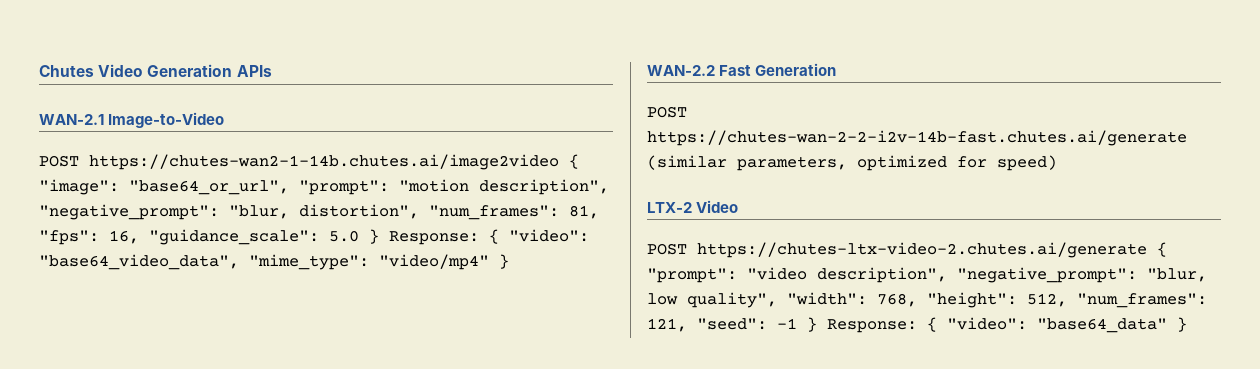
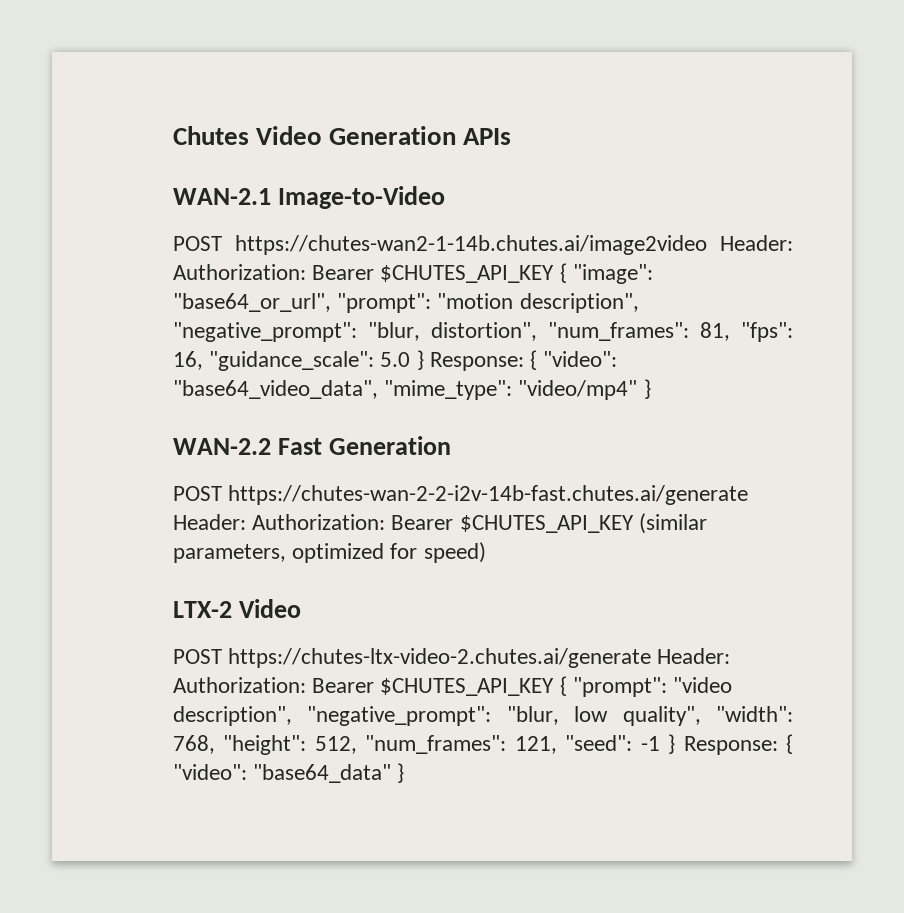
- POST https://chutes-wan2-1-14b.chutes.ai/image2video { "image": "base64_or_url", "prompt": "motion description", "negative_prompt": "blur, distortion", "num_frames": 81, "fps": 16, "guidance_scale": 5.0 } Response: { "video": "base64_video_data", "mime_type": "video/mp4" }
+ POST https://chutes-wan2-1-14b.chutes.ai/image2video Header: Authorization: Bearer $CHUTES_API_KEY { "image": "base64_or_url", "prompt": "motion description", "negative_prompt": "blur, distortion", "num_frames": 81, "fps": 16, "guidance_scale": 5.0 } Response: { "video": "base64_video_data", "mime_type": "video/mp4" }
- POST https://chutes-wan-2-2-i2v-14b-fast.chutes.ai/generate (similar parameters, optimized for speed)
+ POST https://chutes-wan-2-2-i2v-14b-fast.chutes.ai/generate Header: Authorization: Bearer $CHUTES_API_KEY (similar parameters, optimized for speed)
- POST https://chutes-ltx-video-2.chutes.ai/generate { "prompt": "video description", "negative_prompt": "blur, low quality", "width": 768, "height": 512, "num_frames": 121, "seed": -1 } Response: { "video": "base64_data" }
+ POST https://chutes-ltx-video-2.chutes.ai/generate Header: Authorization: Bearer $CHUTES_API_KEY { "prompt": "video description", "negative_prompt": "blur, low quality", "width": 768, "height": 512, "num_frames": 121, "seed": -1 } Response: { "video": "base64_data" }

